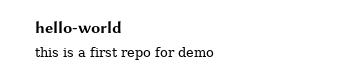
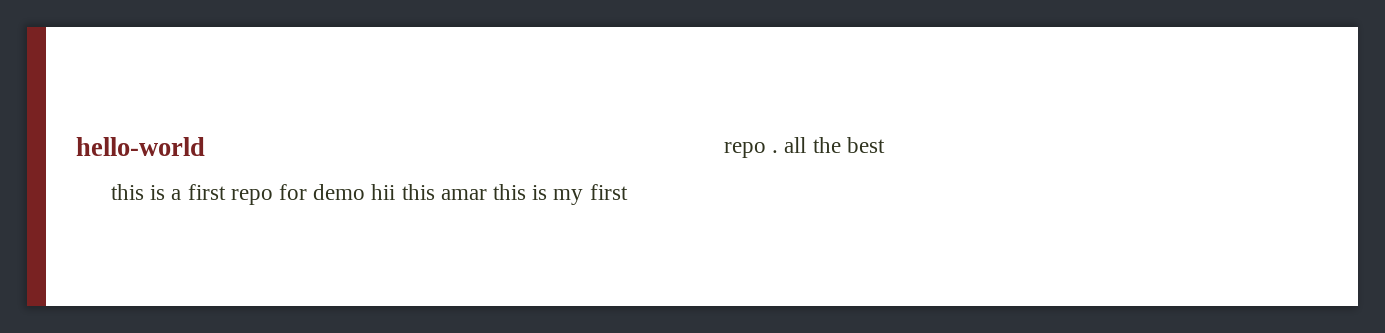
- this is a first repo for demo
+ this is a first repo for demo hii this amar this is my first repo . all the best

